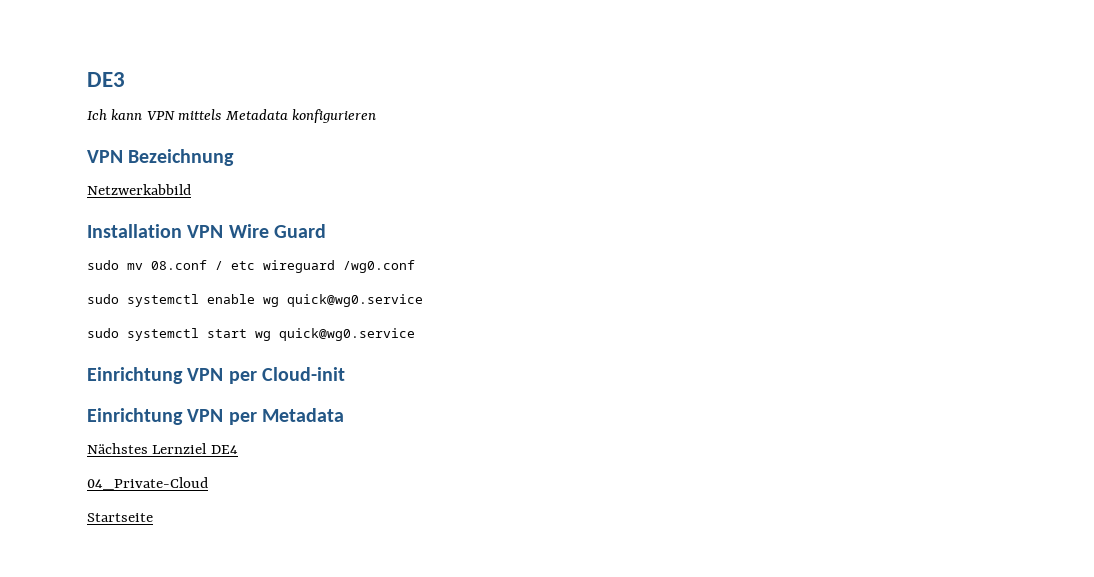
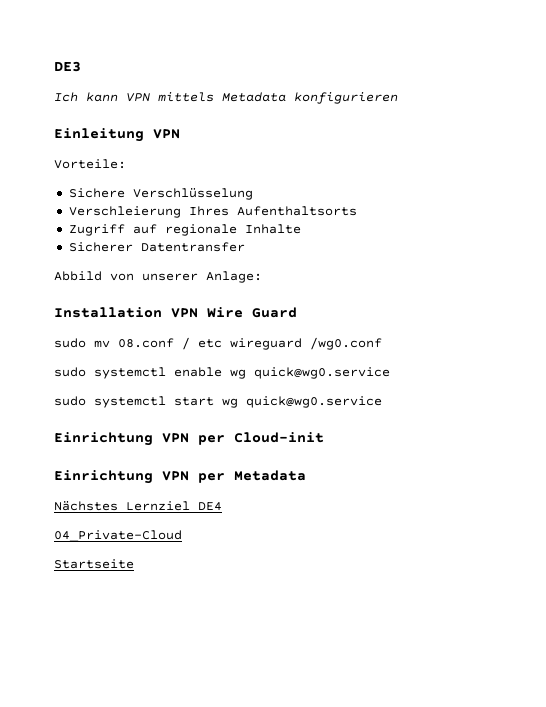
- VPN Bezeichnung
- Netzwerkabbild
+ Einleitung VPN
+ Vorteile:
+ Sichere Verschlüsselung
+ Verschleierung Ihres Aufenthaltsorts
+ Zugriff auf regionale Inhalte
+ Sicherer Datentransfer
+ Abbild von unserer Anlage:

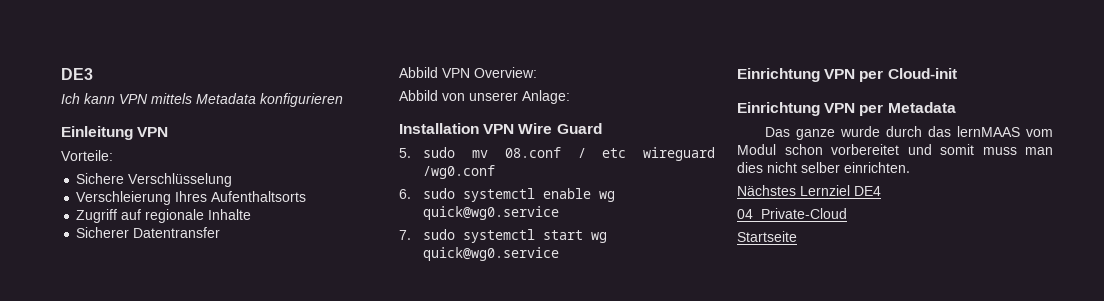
+ Abbild VPN Overview:
- sudo mv 08.conf / etc wireguard /wg0.conf
+ 5. sudo mv 08.conf / etc wireguard /wg0.conf
- sudo systemctl enable wg quick@wg0.service
+ 6. sudo systemctl enable wg quick@wg0.service
- sudo systemctl start wg quick@wg0.service
+ 7. sudo systemctl start wg quick@wg0.service
+ Das ganze wurde durch das lernMAAS vom Modul schon vorbereitet und somit muss man dies nicht selber einrichten.

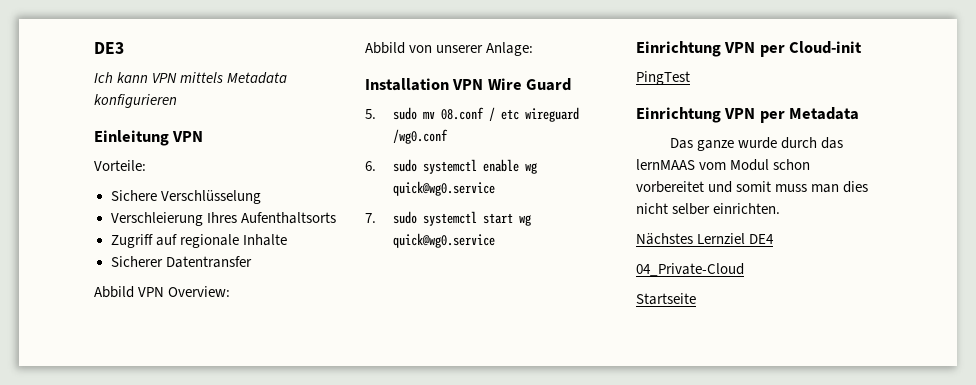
+ PingTest

